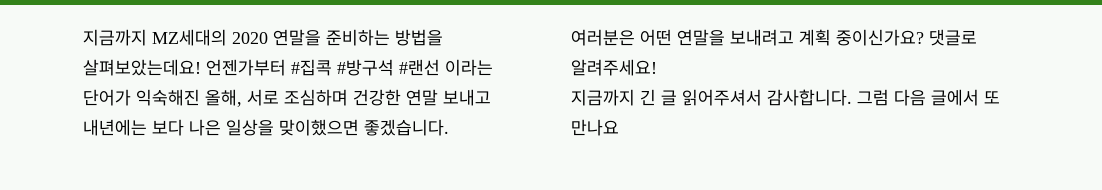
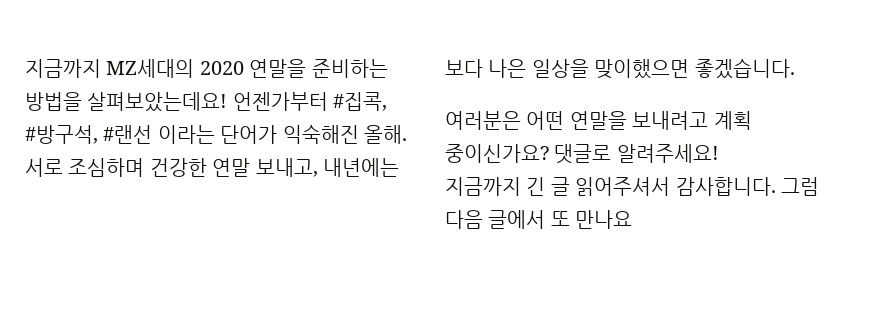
- 언젠가부터 #집콕 #방구석 #랜선 이라는 단어가 익숙해진 올해, 서로 조심하며 건강한 연말 보내고 내년에는 보다 나은 일상을 맞이했으면 좋겠습니다.
+ 언젠가부터 #집콕, #방구석, #랜선 이라는 단어가 익숙해진 올해. 서로 조심하며 건강한 연말 보내고, 내년에는 보다 나은 일상을 맞이했으면 좋겠습니다.

